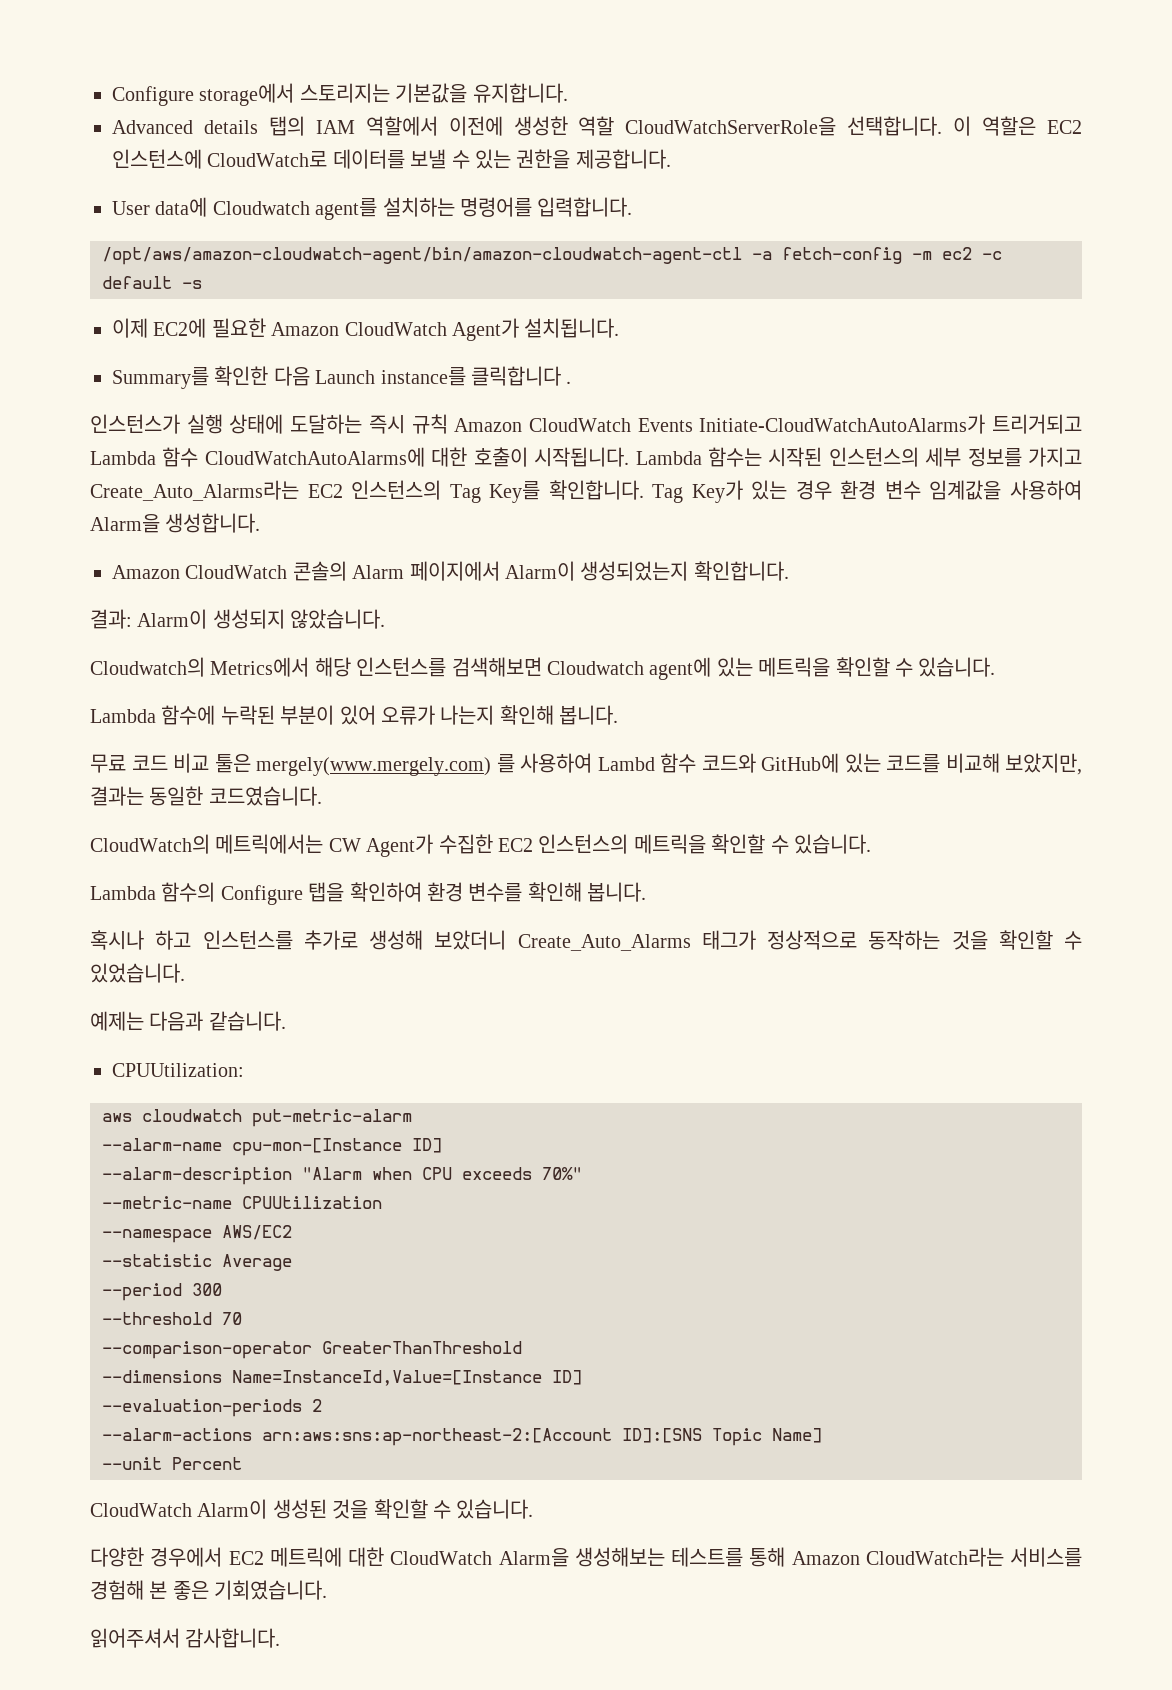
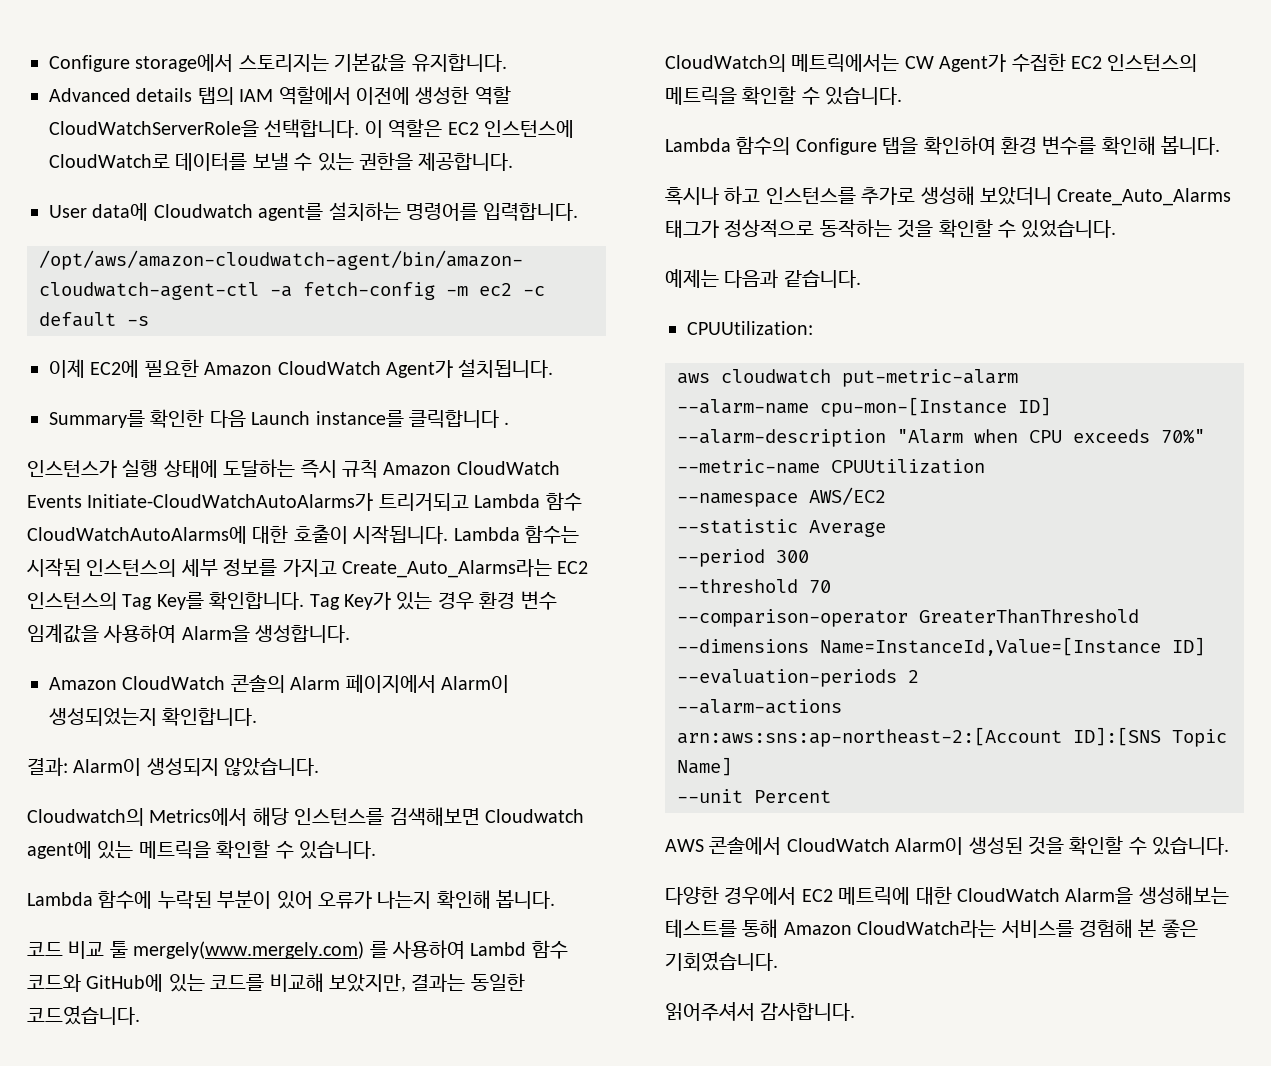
- 무료 코드 비교 툴은 mergely(www.mergely.com) 를 사용하여 Lambd 함수 코드와 GitHub에 있는 코드를 비교해 보았지만, 결과는 동일한 코드였습니다.
+ 코드 비교 툴 mergely(www.mergely.com) 를 사용하여 Lambd 함수 코드와 GitHub에 있는 코드를 비교해 보았지만, 결과는 동일한 코드였습니다.
- CloudWatch Alarm이 생성된 것을 확인할 수 있습니다.
+ AWS 콘솔에서 CloudWatch Alarm이 생성된 것을 확인할 수 있습니다.

